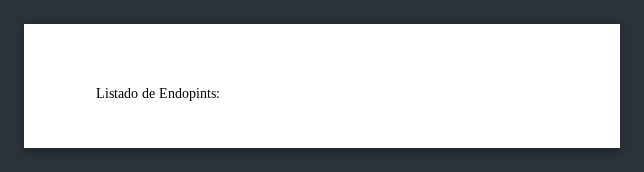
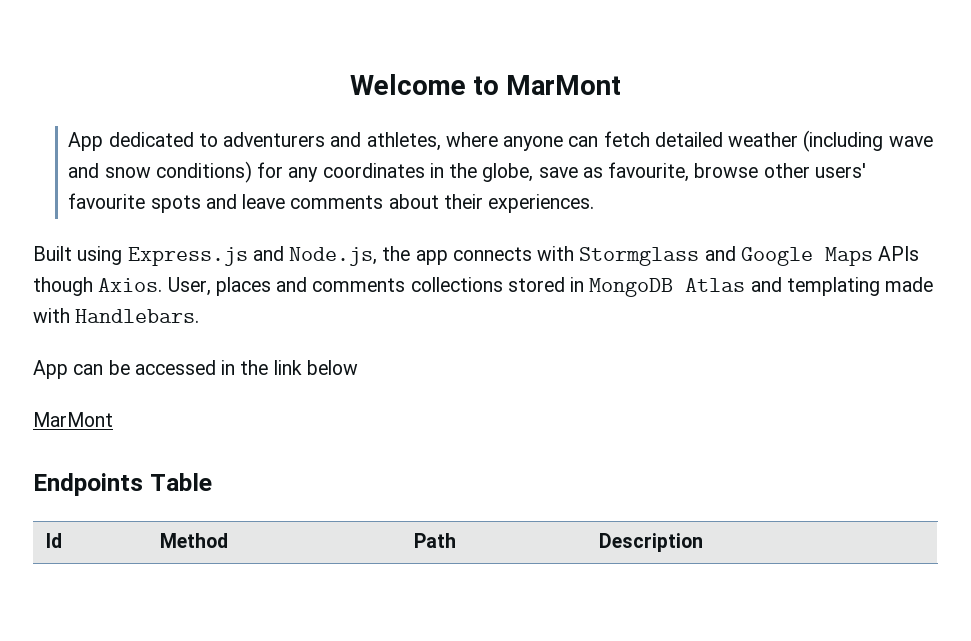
- Listado de Endopints:
+ Welcome to MarMont
+ App dedicated to adventurers and athletes, where anyone can fetch detailed weather (including wave and snow conditions) for any coordinates in the globe, save as favourite, browse other users' favourite spots and leave comments about their experiences.
+ Built using Express.js and Node.js, the app connects with Stormglass and Google Maps APIs though Axios. User, places and comments collections stored in MongoDB Atlas and templating made with Handlebars.
+ App can be accessed in the link below
+ MarMont
+ Endpoints Table
+ Id | Method | Path | Description

